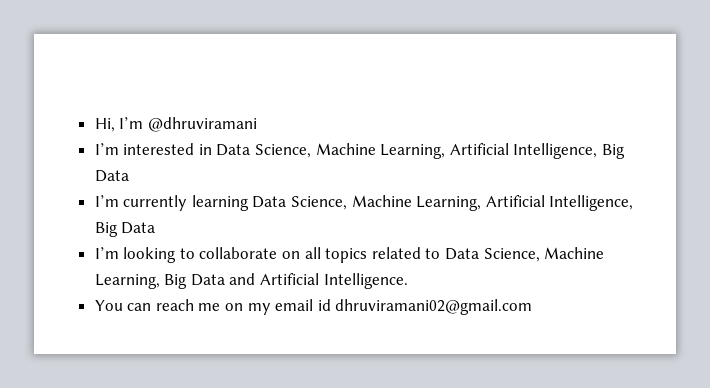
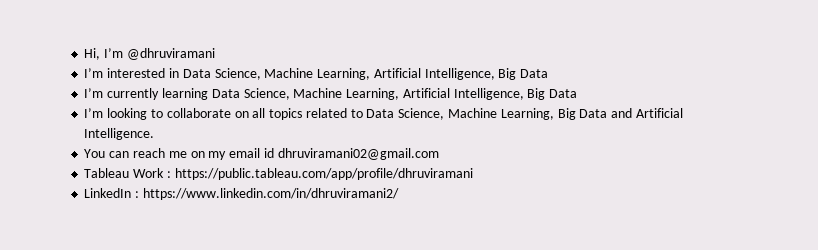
+ Tableau Work : https://public.tableau.com/app/profile/dhruviramani
+ LinkedIn : https://www.linkedin.com/in/dhruviramani2/

